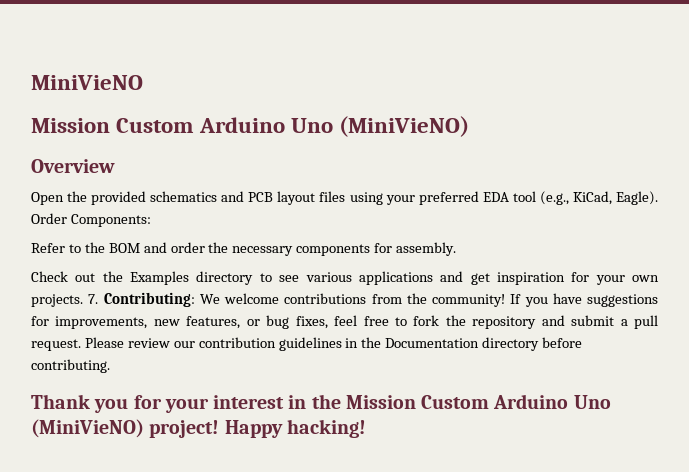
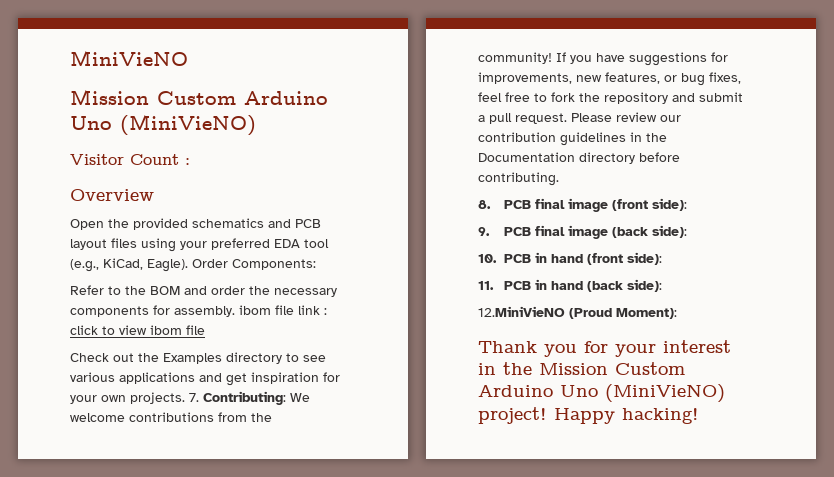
+ Visitor Count :
- Refer to the BOM and order the necessary components for assembly.
+ Refer to the BOM and order the necessary components for assembly. ibom file link : click to view ibom file
+ 8. PCB final image (front side):
+ 9. PCB final image (back side):
+ 10. PCB in hand (front side):
+ 11. PCB in hand (back side):
+ 12.MiniVieNO (Proud Moment):

